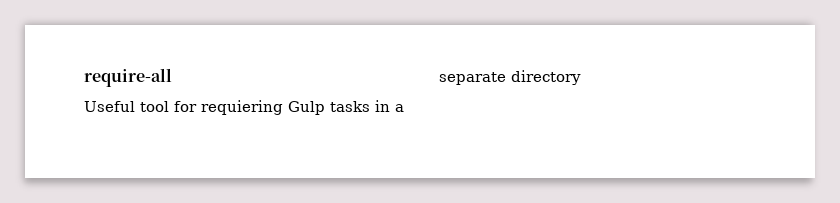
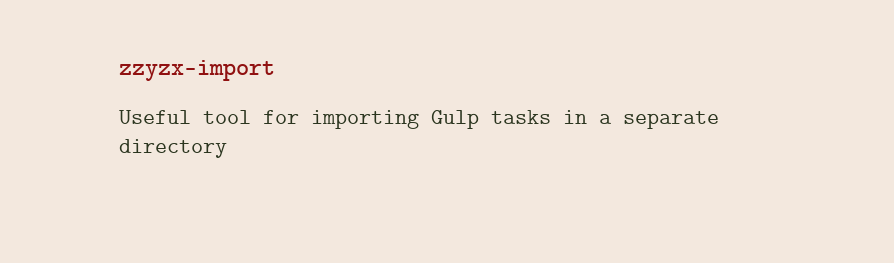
- require-all
+ zzyzx-import
- Useful tool for requiering Gulp tasks in a separate directory
+ Useful tool for importing Gulp tasks in a separate directory

